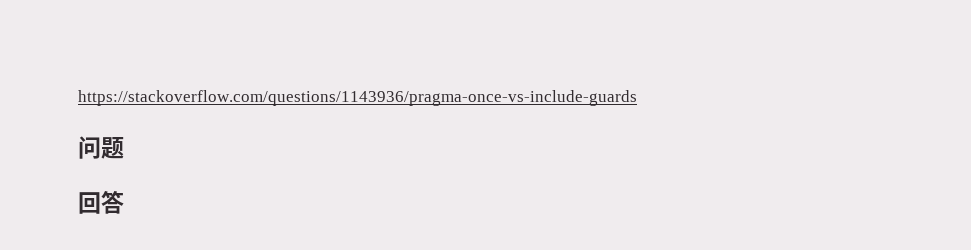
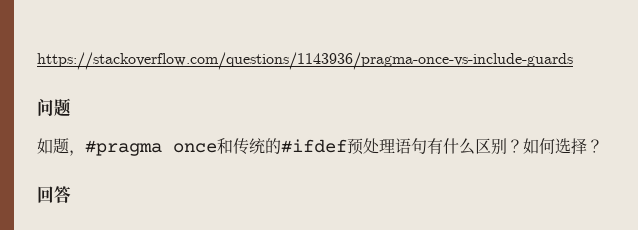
+ 如题，#pragma once和传统的#ifdef预处理语句有什么区别？如何选择？

